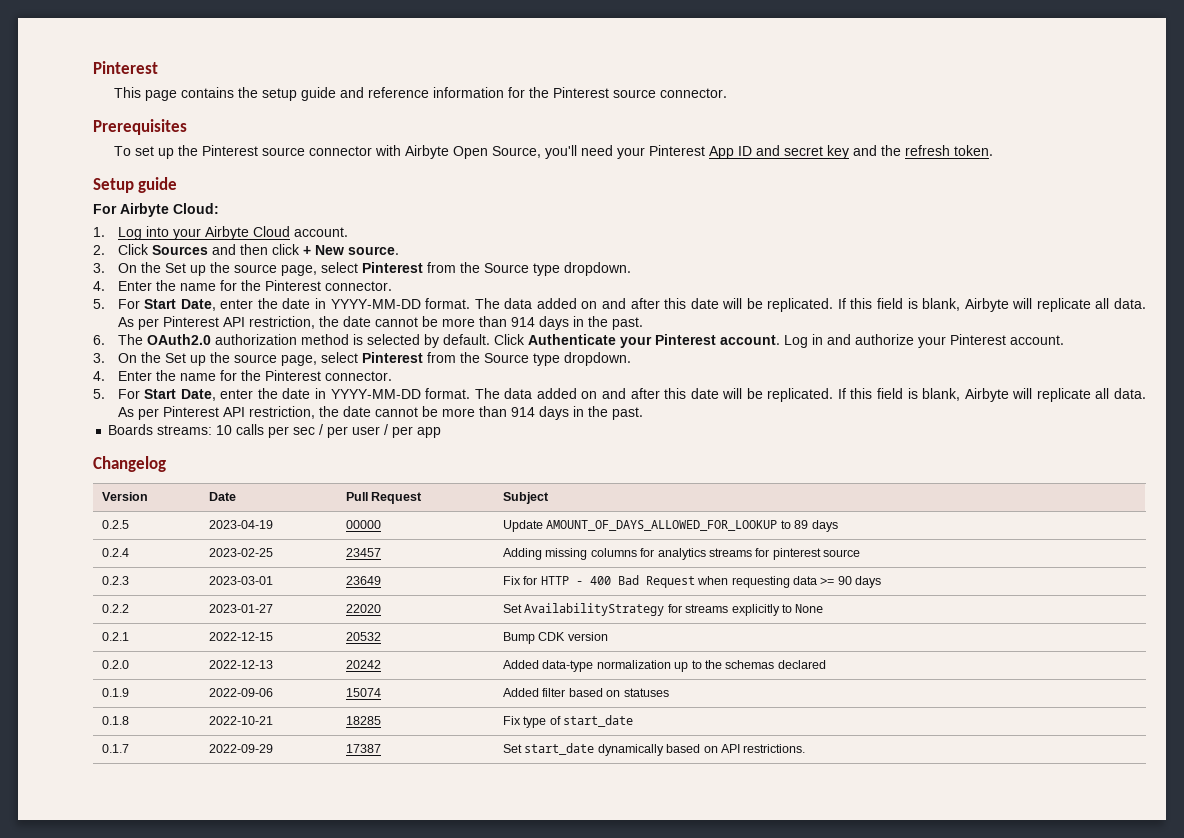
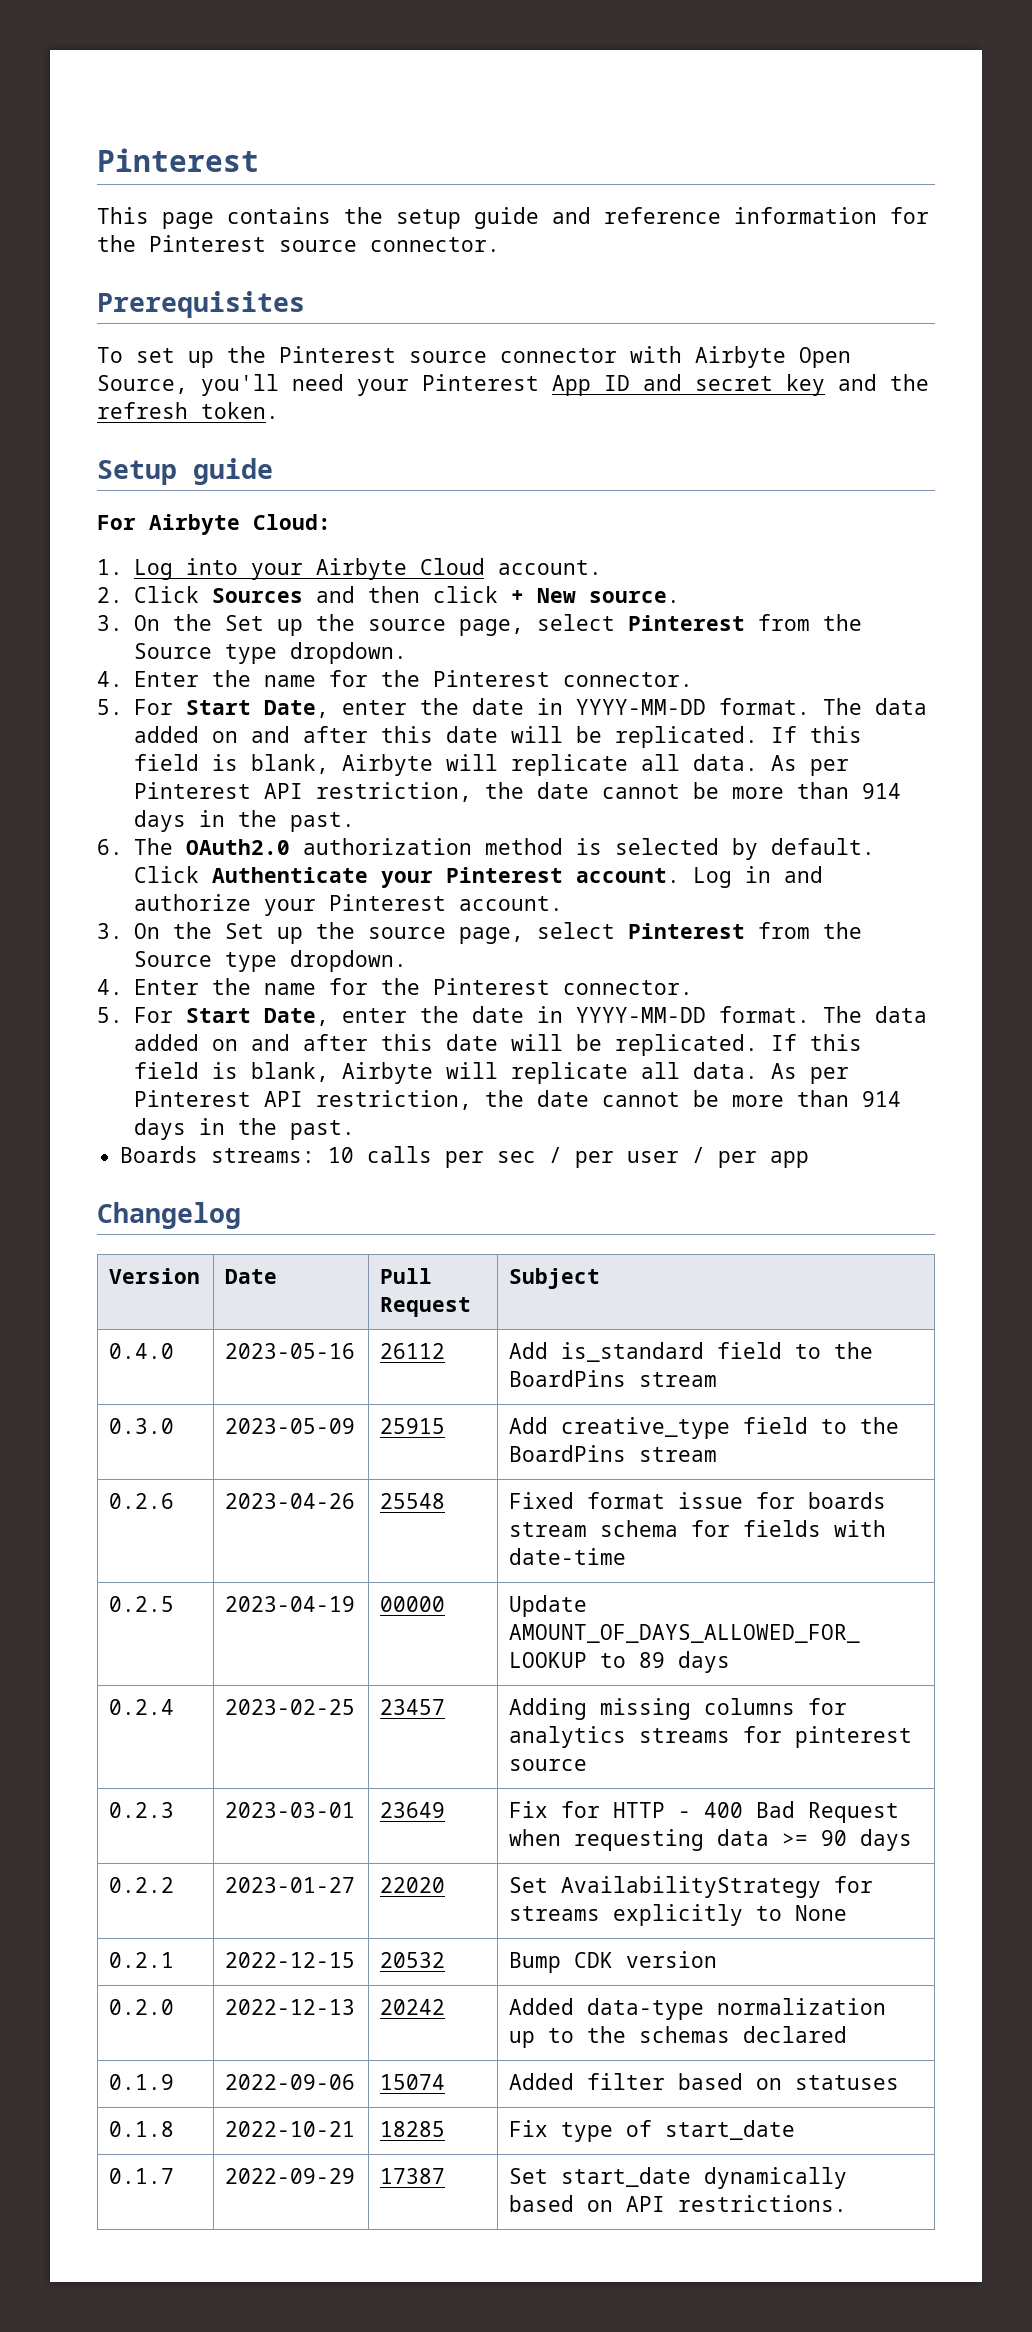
+ 0.4.0 | 2023-05-16 | 26112 | Add is_standard field to the BoardPins stream
+ 0.3.0 | 2023-05-09 | 25915 | Add creative_type field to the BoardPins stream
+ 0.2.6 | 2023-04-26 | 25548 | Fixed format issue for boards stream schema for fields with date-time

